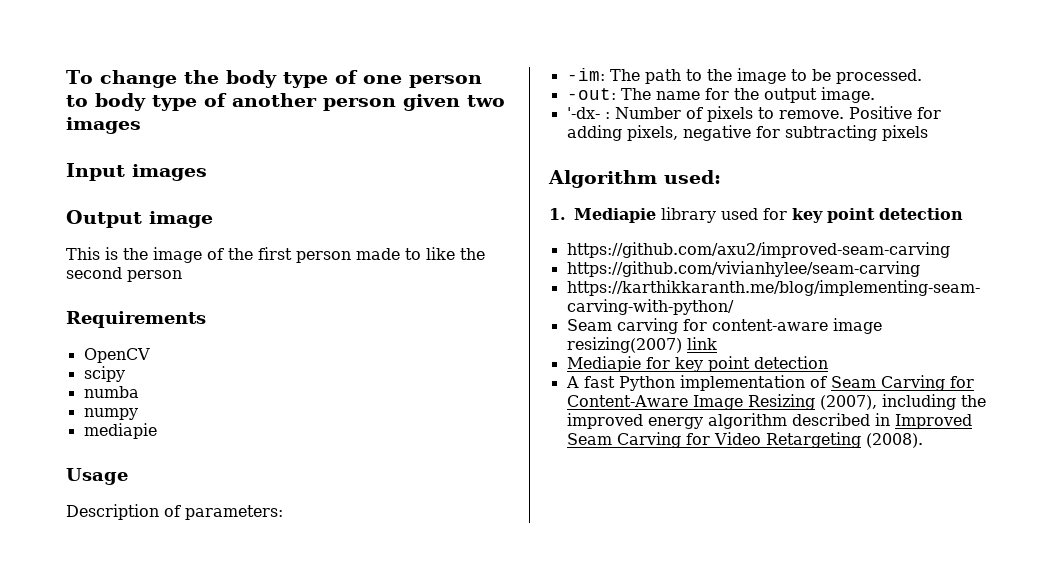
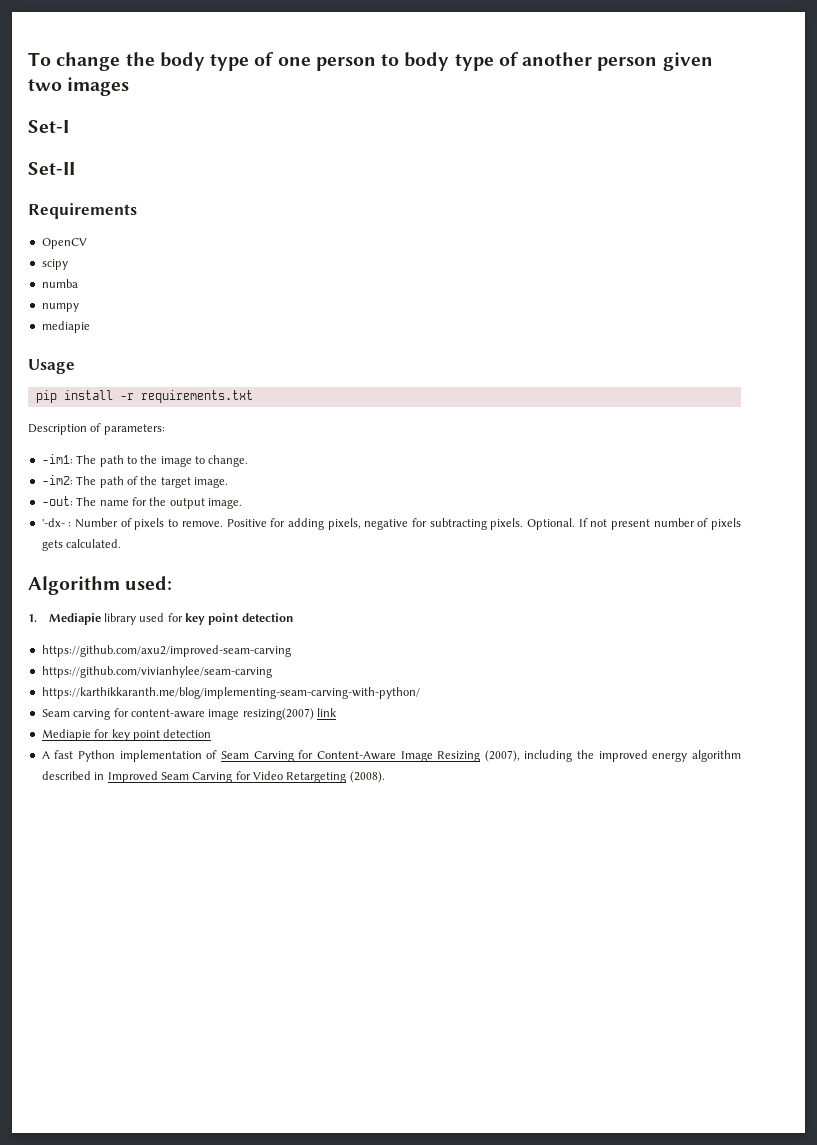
- Input images
- Output image
- This is the image of the first person made to like the second person
+ Set-I
+ Set-II
+ pip install -r requirements.txt
- -im: The path to the image to be processed.
+ -im1: The path to the image to change.
+ -im2: The path of the target image.
- Positive for adding pixels, negative for subtracting pixels
+ Positive for adding pixels, negative for subtracting pixels. Optional. If not present number of pixels gets calculated.

